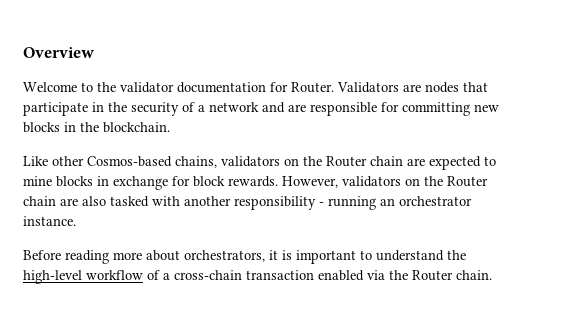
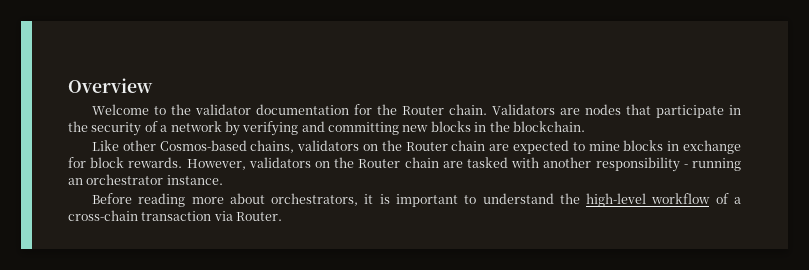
- Welcome to the validator documentation for Router.
+ Welcome to the validator documentation for the Router chain.
- Validators are nodes that participate in the security of a network and are responsible for committing new blocks in the blockchain.
+ Validators are nodes that participate in the security of a network by verifying and committing new blocks in the blockchain.
- However, validators on the Router chain are also tasked with another responsibility - running an orchestrator instance.
+ However, validators on the Router chain are tasked with another responsibility - running an orchestrator instance.
- Before reading more about orchestrators, it is important to understand the high-level workflow of a cross-chain transaction enabled via the Router chain.
+ Before reading more about orchestrators, it is important to understand the high-level workflow of a cross-chain transaction via Router.

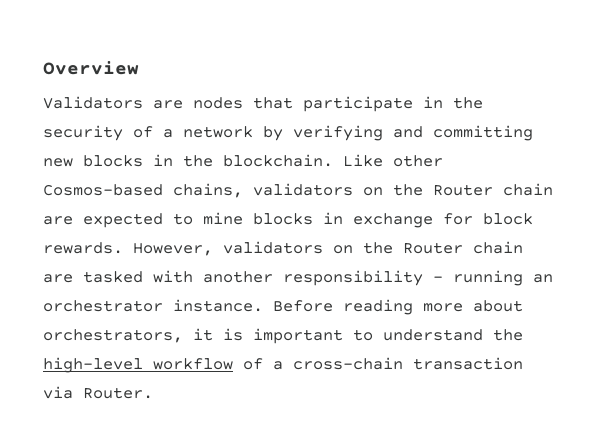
- Welcome to the validator documentation for the Router chain. Validators are nodes that participate in the security of a network by verifying and committing new blocks in the blockchain.
- Like other Cosmos-based chains, validators on the Router chain are expected to mine blocks in exchange for block rewards.
+ Validators are nodes that participate in the security of a network by verifying and committing new blocks in the blockchain. Like other Cosmos-based chains, validators on the Router chain are expected to mine blocks in exchange for block rewards.
- However, validators on the Router chain are tasked with another responsibility - running an orchestrator instance.
- Before reading more about orchestrators, it is important to understand the high-level workflow of a cross-chain transaction via Router.
+ However, validators on the Router chain are tasked with another responsibility - running an orchestrator instance. Before reading more about orchestrators, it is important to understand the high-level workflow of a cross-chain transaction via Router.

